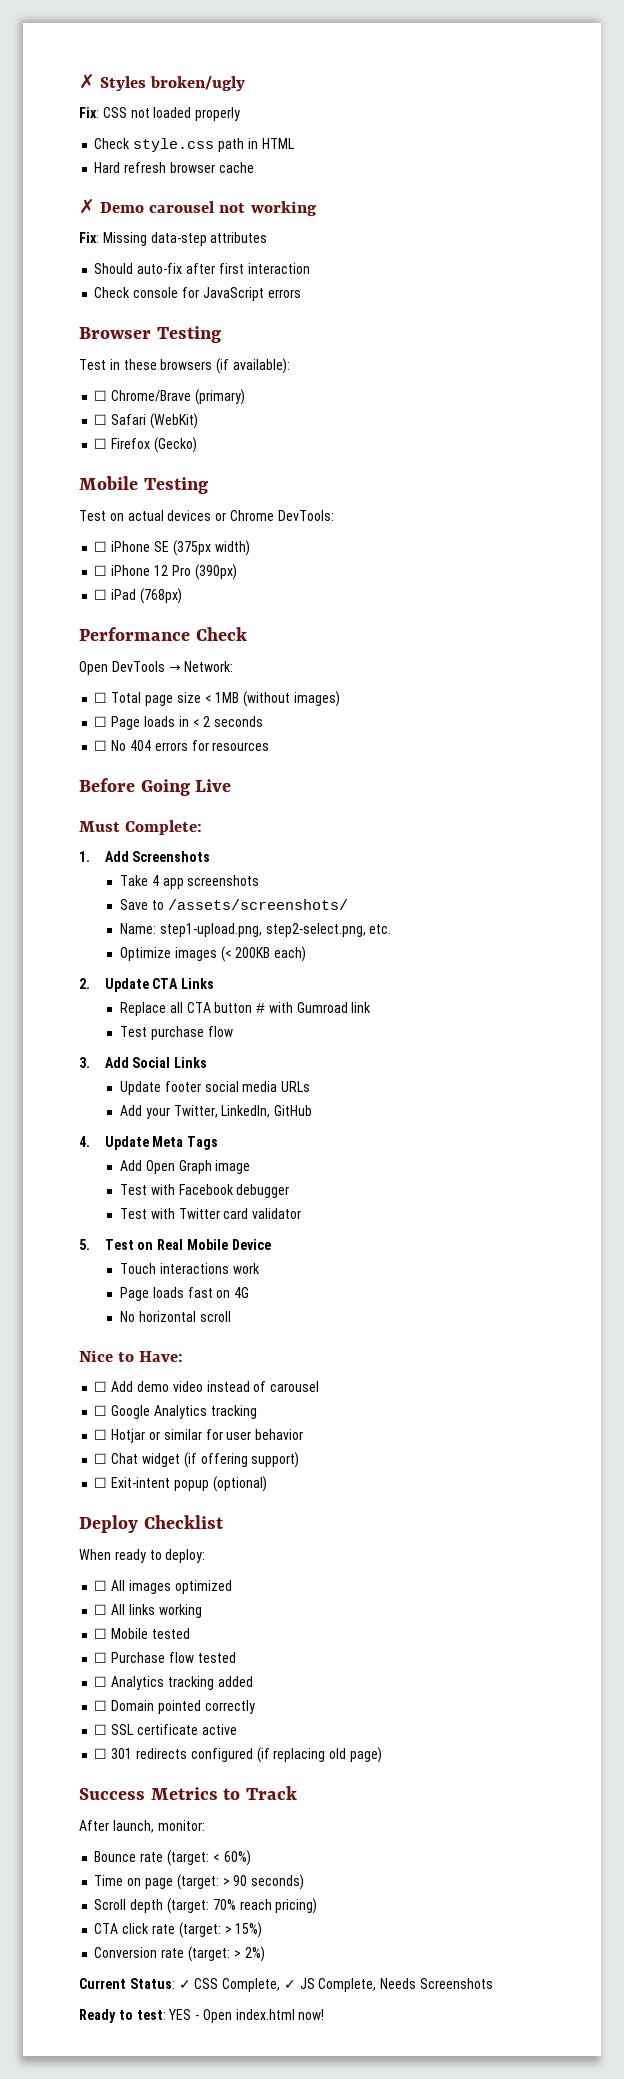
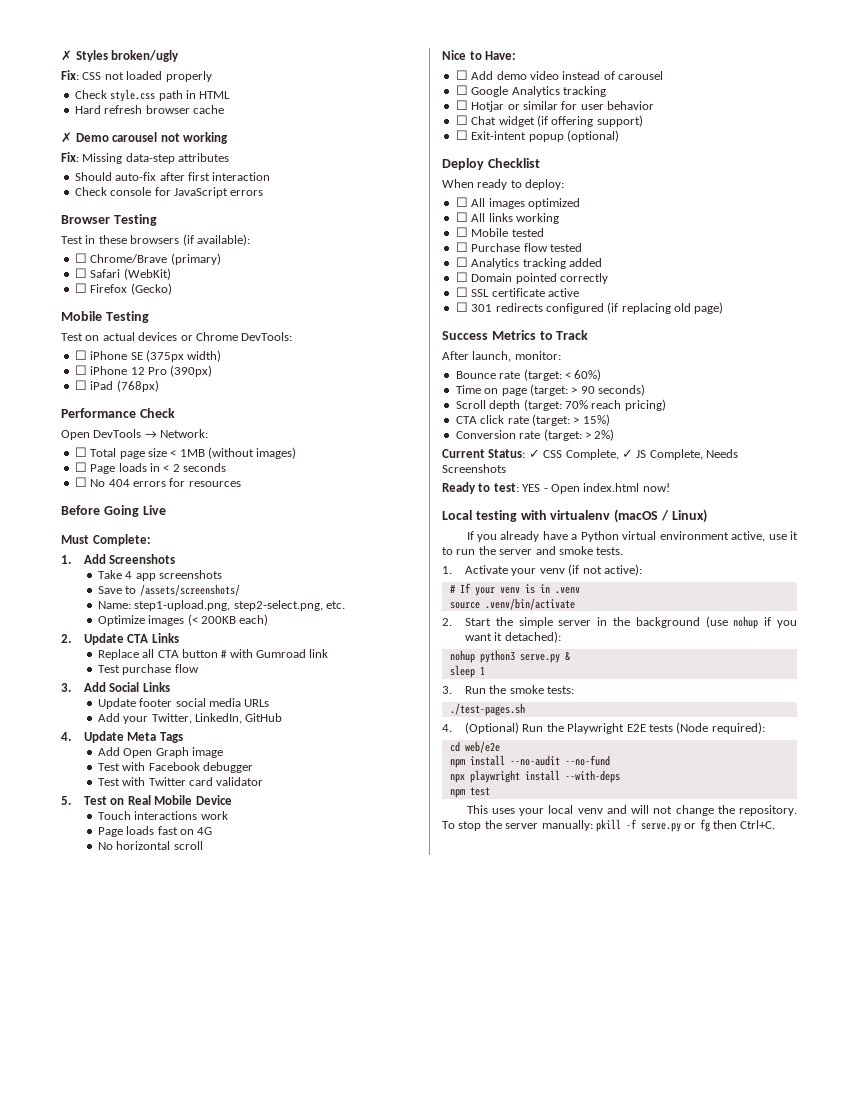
+ Local testing with virtualenv (macOS / Linux)
+ If you already have a Python virtual environment active, use it to run the server and smoke tests.
+ 1. Activate your venv (if not active):
+ # If your venv is in .venv
+ source .venv/bin/activate
+ 2. Start the simple server in the background (use nohup if you want it detached):
+ nohup python3 serve.py &
+ sleep 1
+ 3. Run the smoke tests:
+ ./test-pages.sh
+ 4. (Optional) Run the Playwright E2E tests (Node required):
+ cd web/e2e
+ npm install --no-audit --no-fund
+ npx playwright install --with-deps
+ npm test
+ This uses your local venv and will not change the repository. To stop the server manually: pkill -f serve.py or fg then Ctrl+C.

